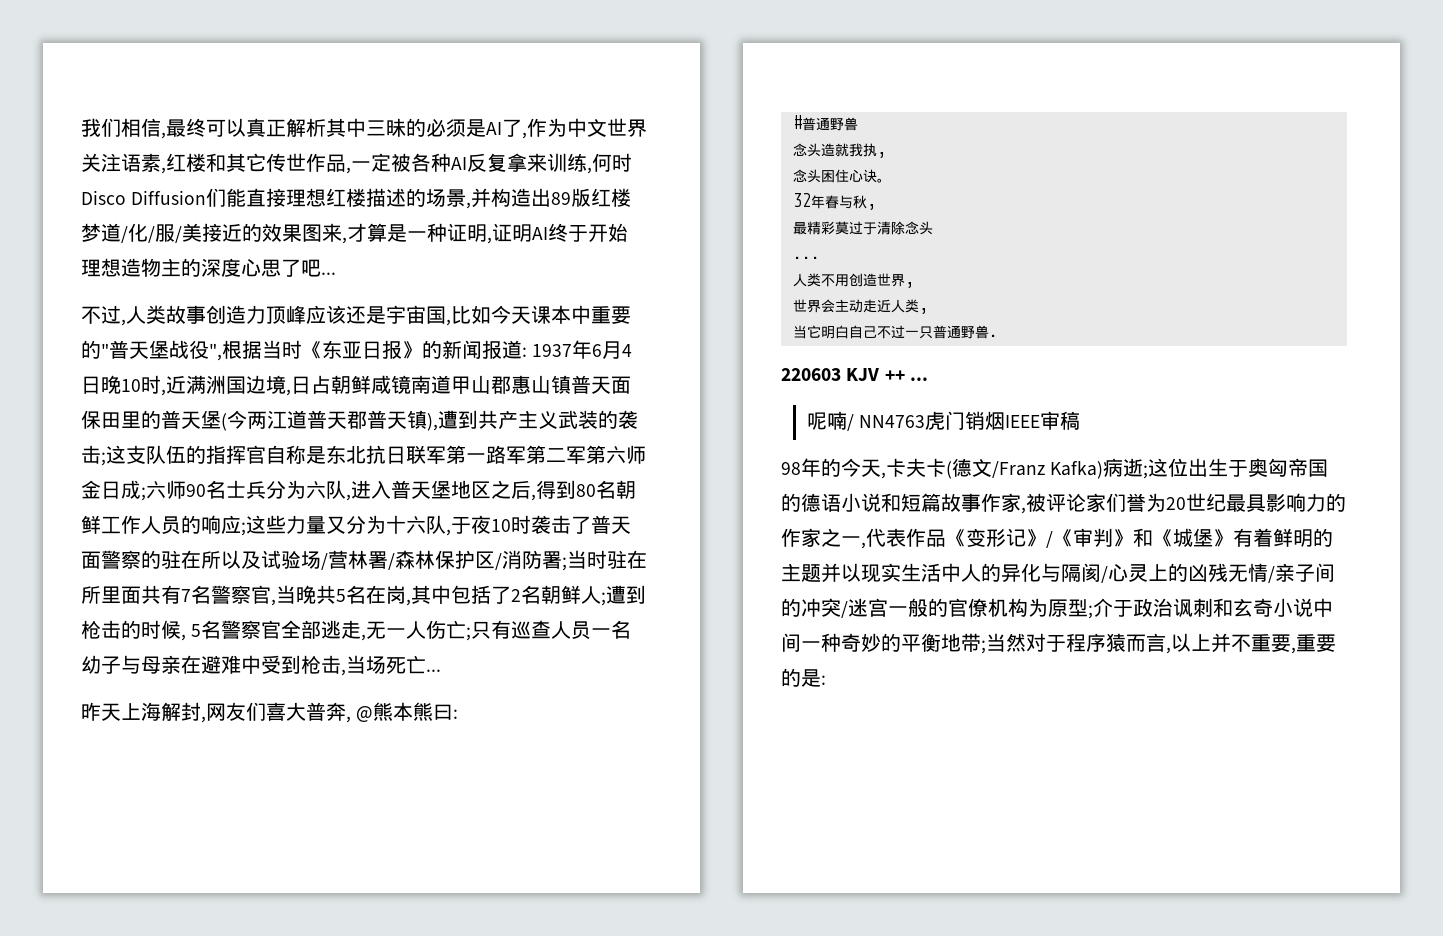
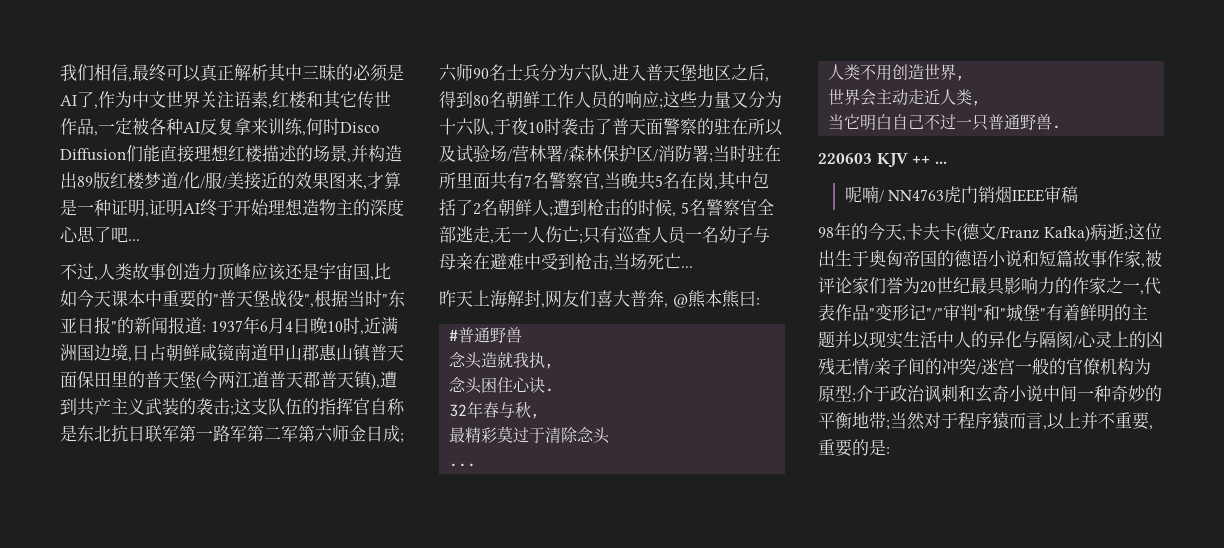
- 不过,人类故事创造力顶峰应该还是宇宙国,比如今天课本中重要的"普天堡战役",根据当时《东亚日报》的新闻报道:
+ 不过,人类故事创造力顶峰应该还是宇宙国,比如今天课本中重要的"普天堡战役",根据当时"东亚日报"的新闻报道:
- 念头困住心诀。
+ 念头困住心诀.
- 这位出生于奥匈帝国的德语小说和短篇故事作家,被评论家们誉为20世纪最具影响力的作家之一,代表作品《变形记》/《审判》和《城堡》有着鲜明的主题并以现实生活中人的异化与隔阂/心灵上的凶残无情/亲子间的冲突/迷宫一般的官僚机构为原型;
+ 这位出生于奥匈帝国的德语小说和短篇故事作家,被评论家们誉为20世纪最具影响力的作家之一,代表作品"变形记"/"审判"和"城堡"有着鲜明的主题并以现实生活中人的异化与隔阂/心灵上的凶残无情/亲子间的冲突/迷宫一般的官僚机构为原型;

